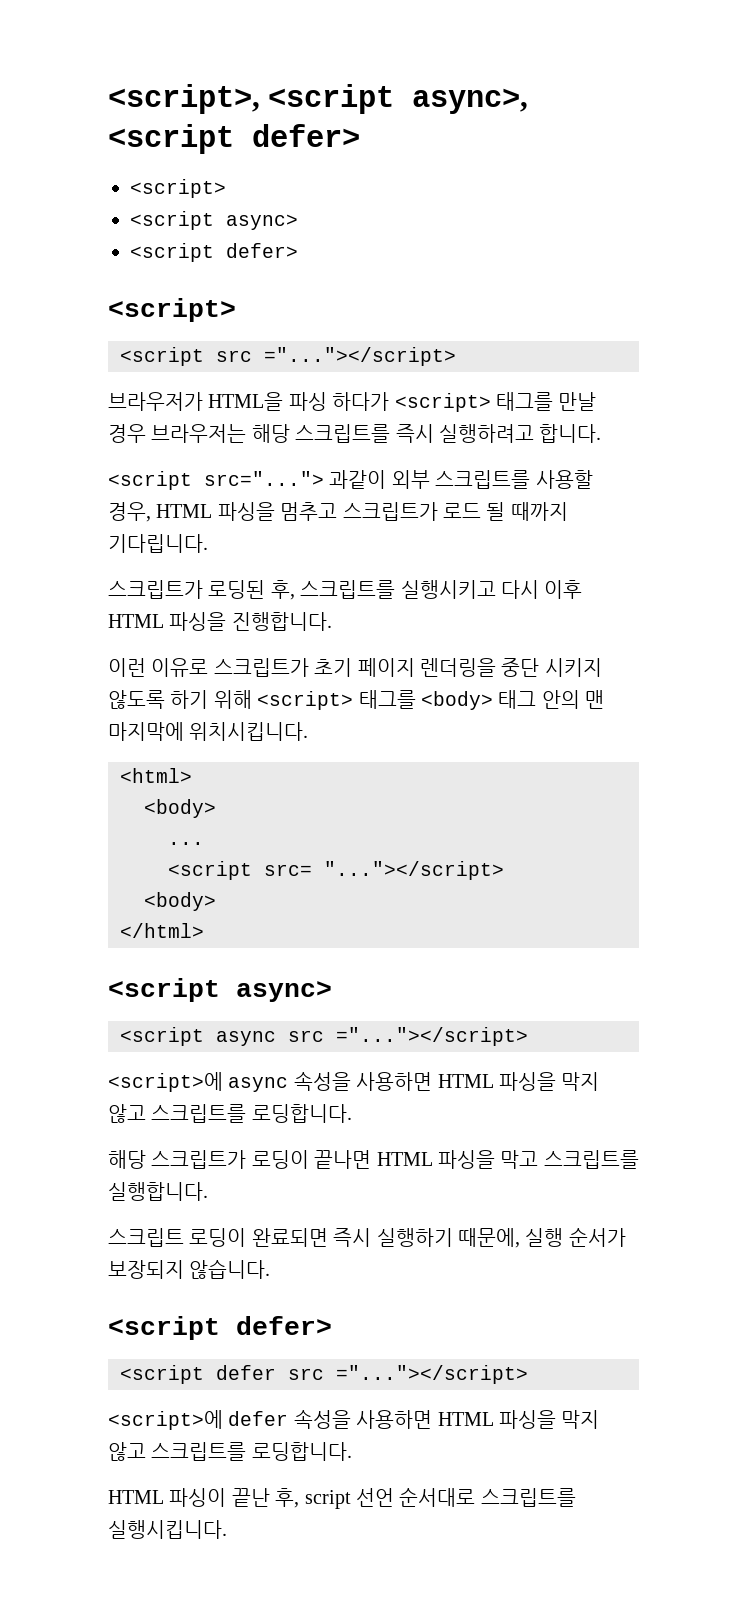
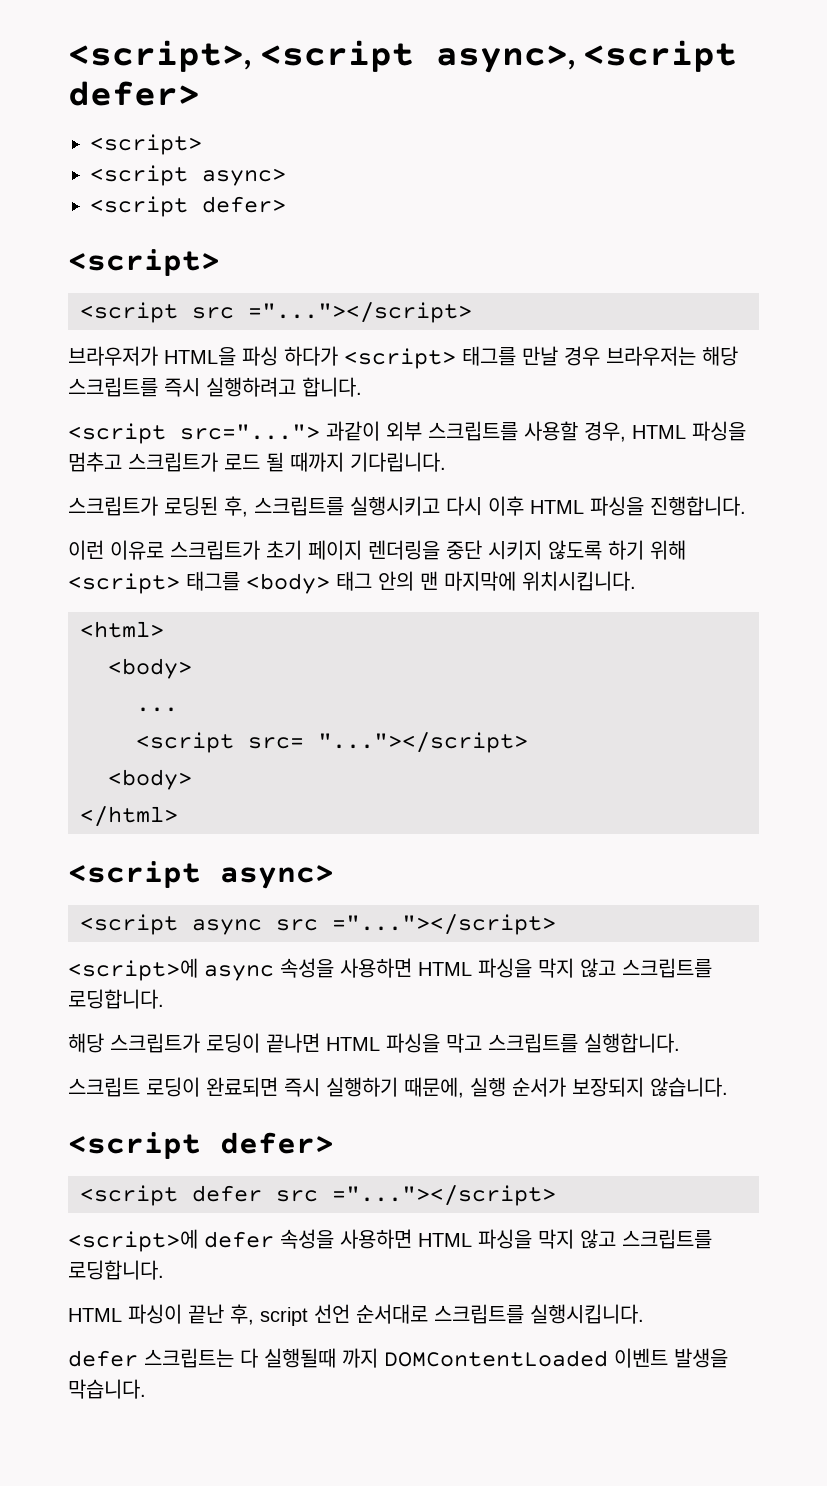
+ defer 스크립트는 다 실행될때 까지 DOMContentLoaded 이벤트 발생을 막습니다.

